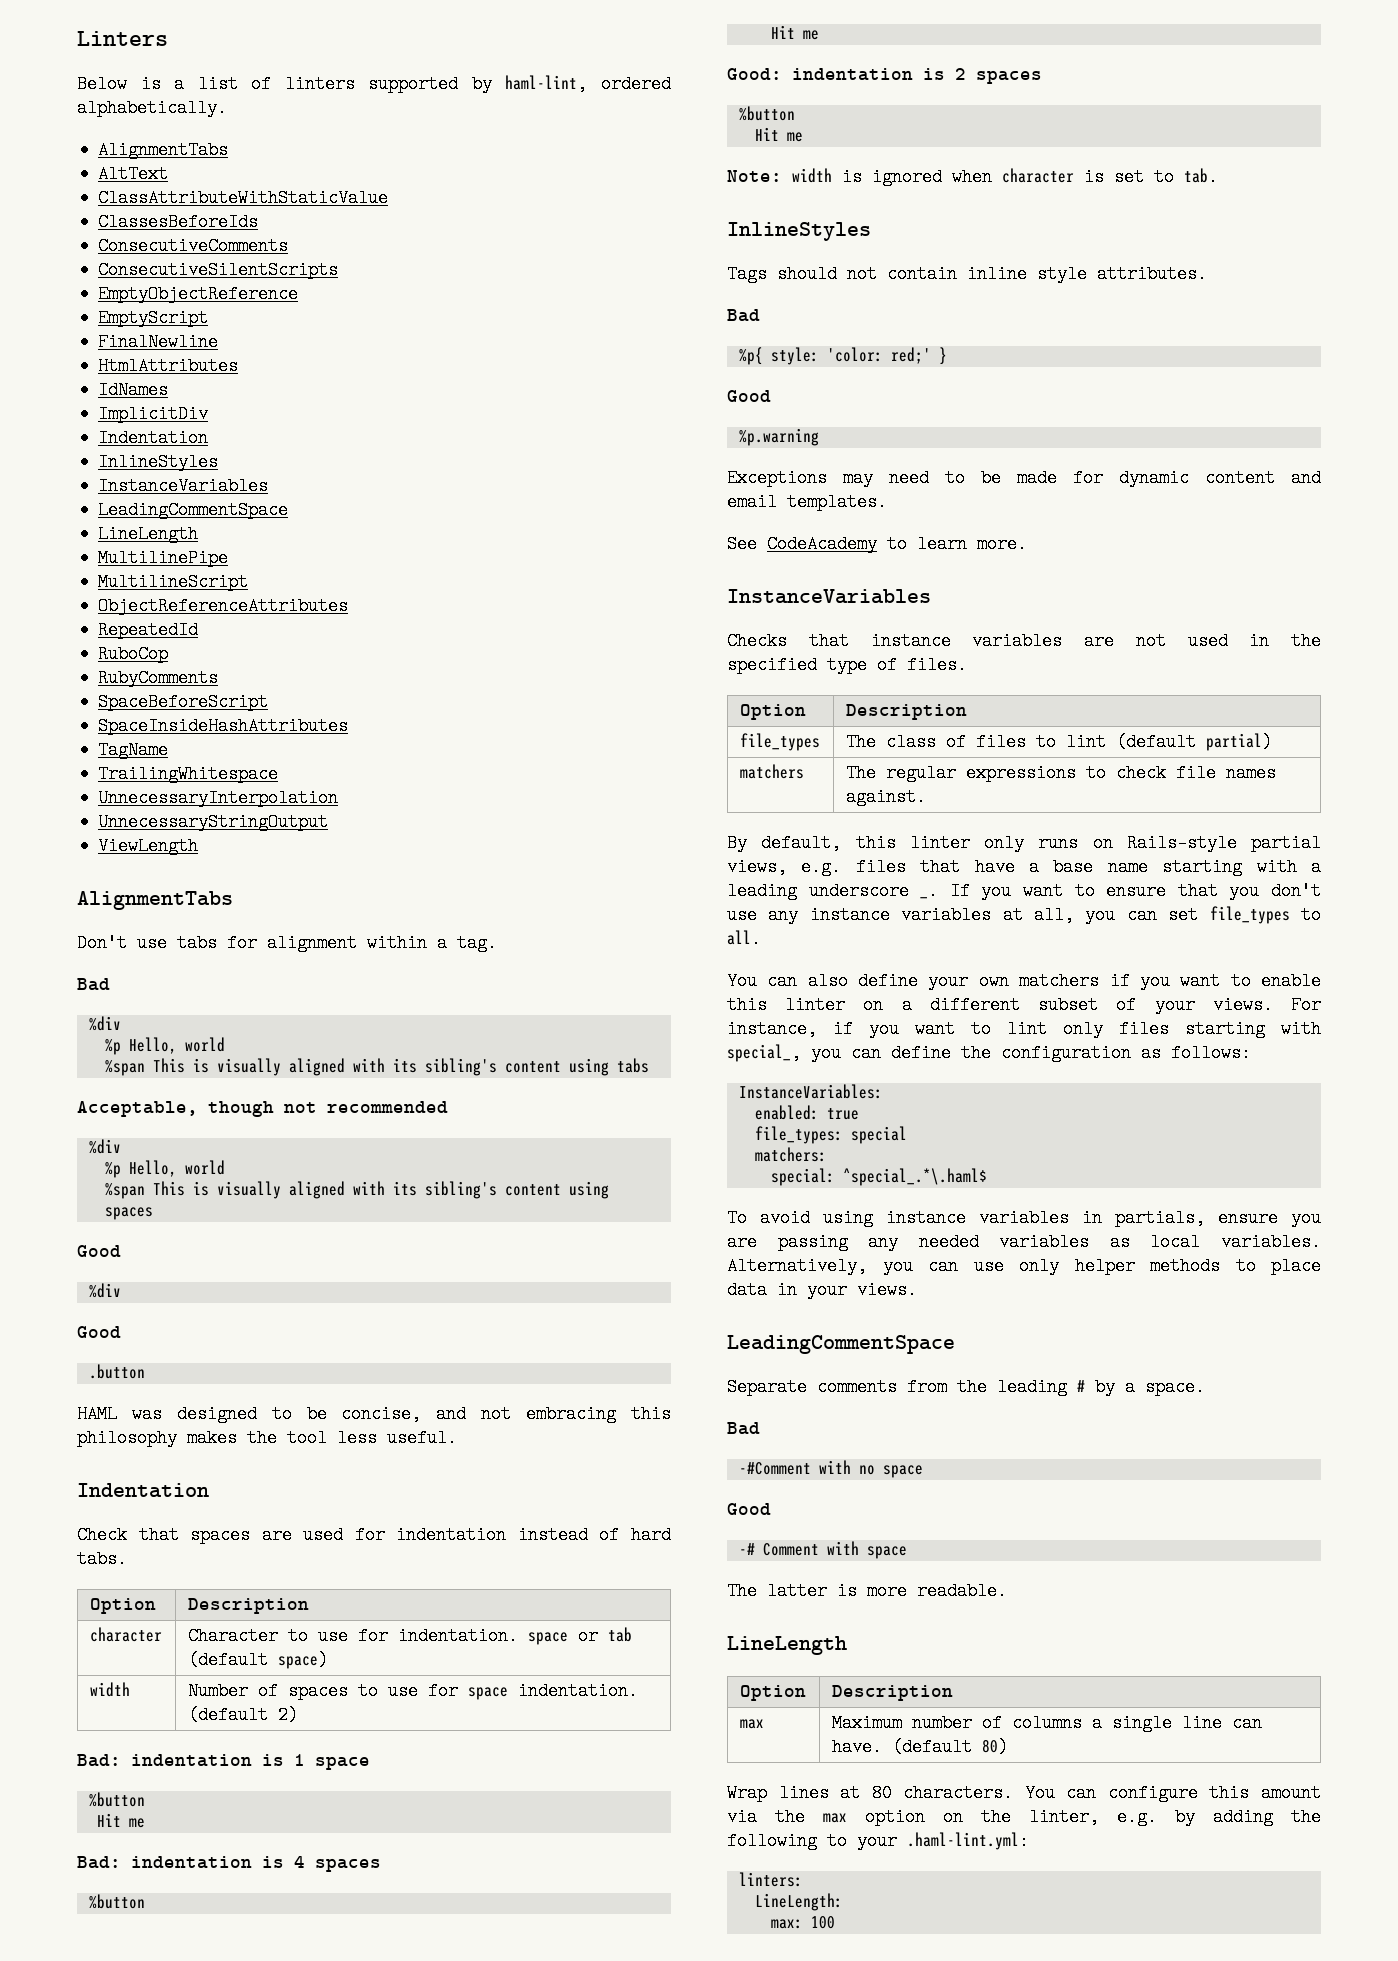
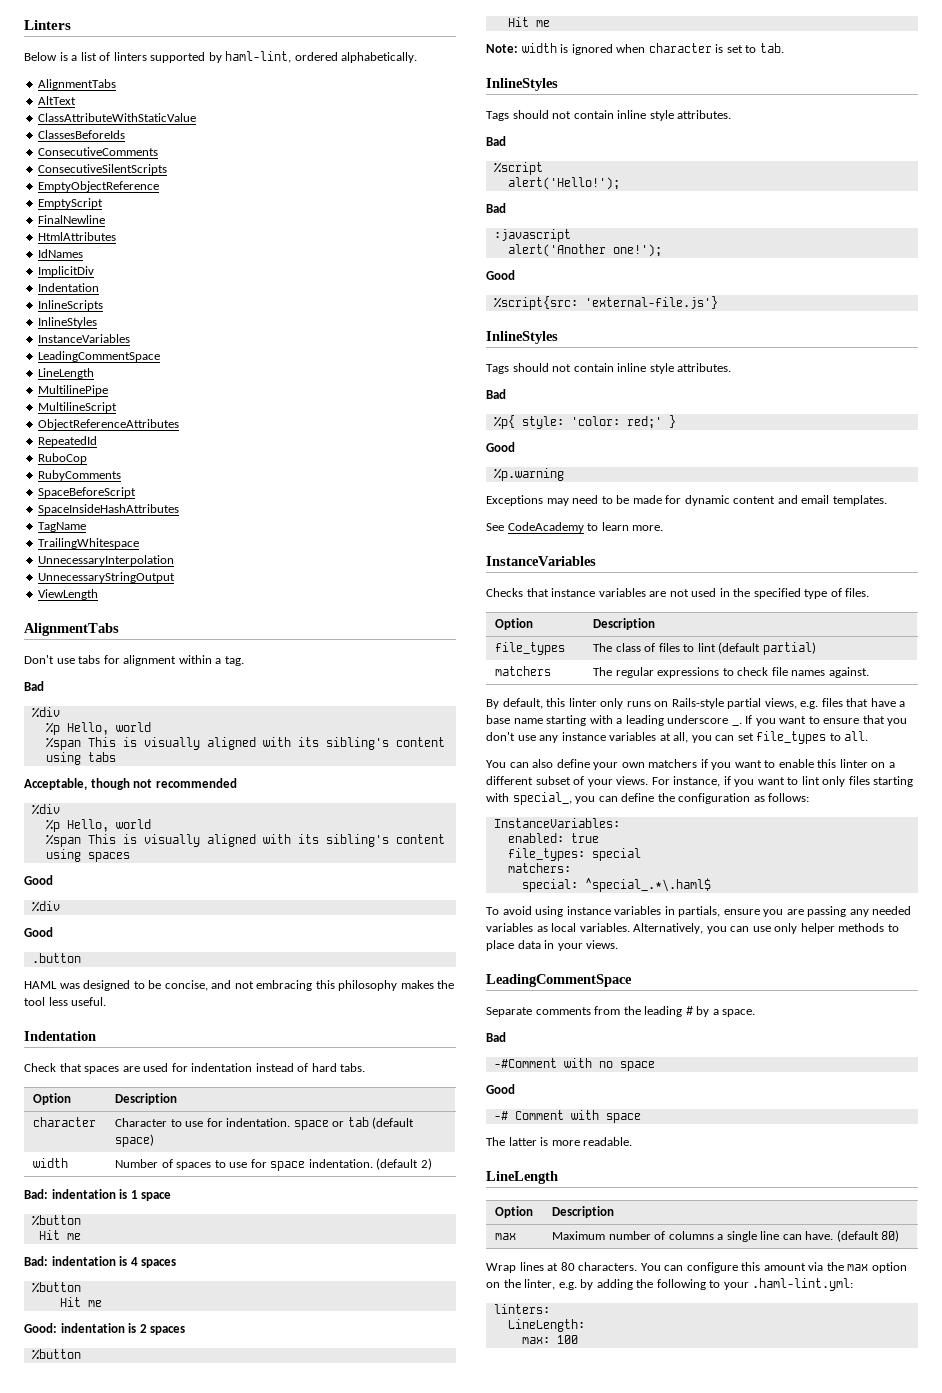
+ InlineScripts
+ %script
+ alert('Hello!');
+ Bad
+ :javascript
+ alert('Another one!');
+ Good
+ %script{src: 'external-file.js'}
+ InlineStyles
+ Tags should not contain inline style attributes.
+ Bad

